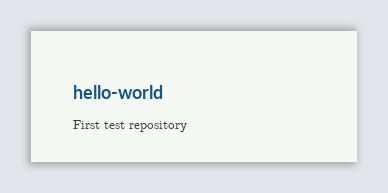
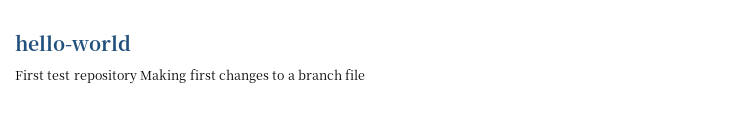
- First test repository
+ First test repository Making first changes to a branch file

